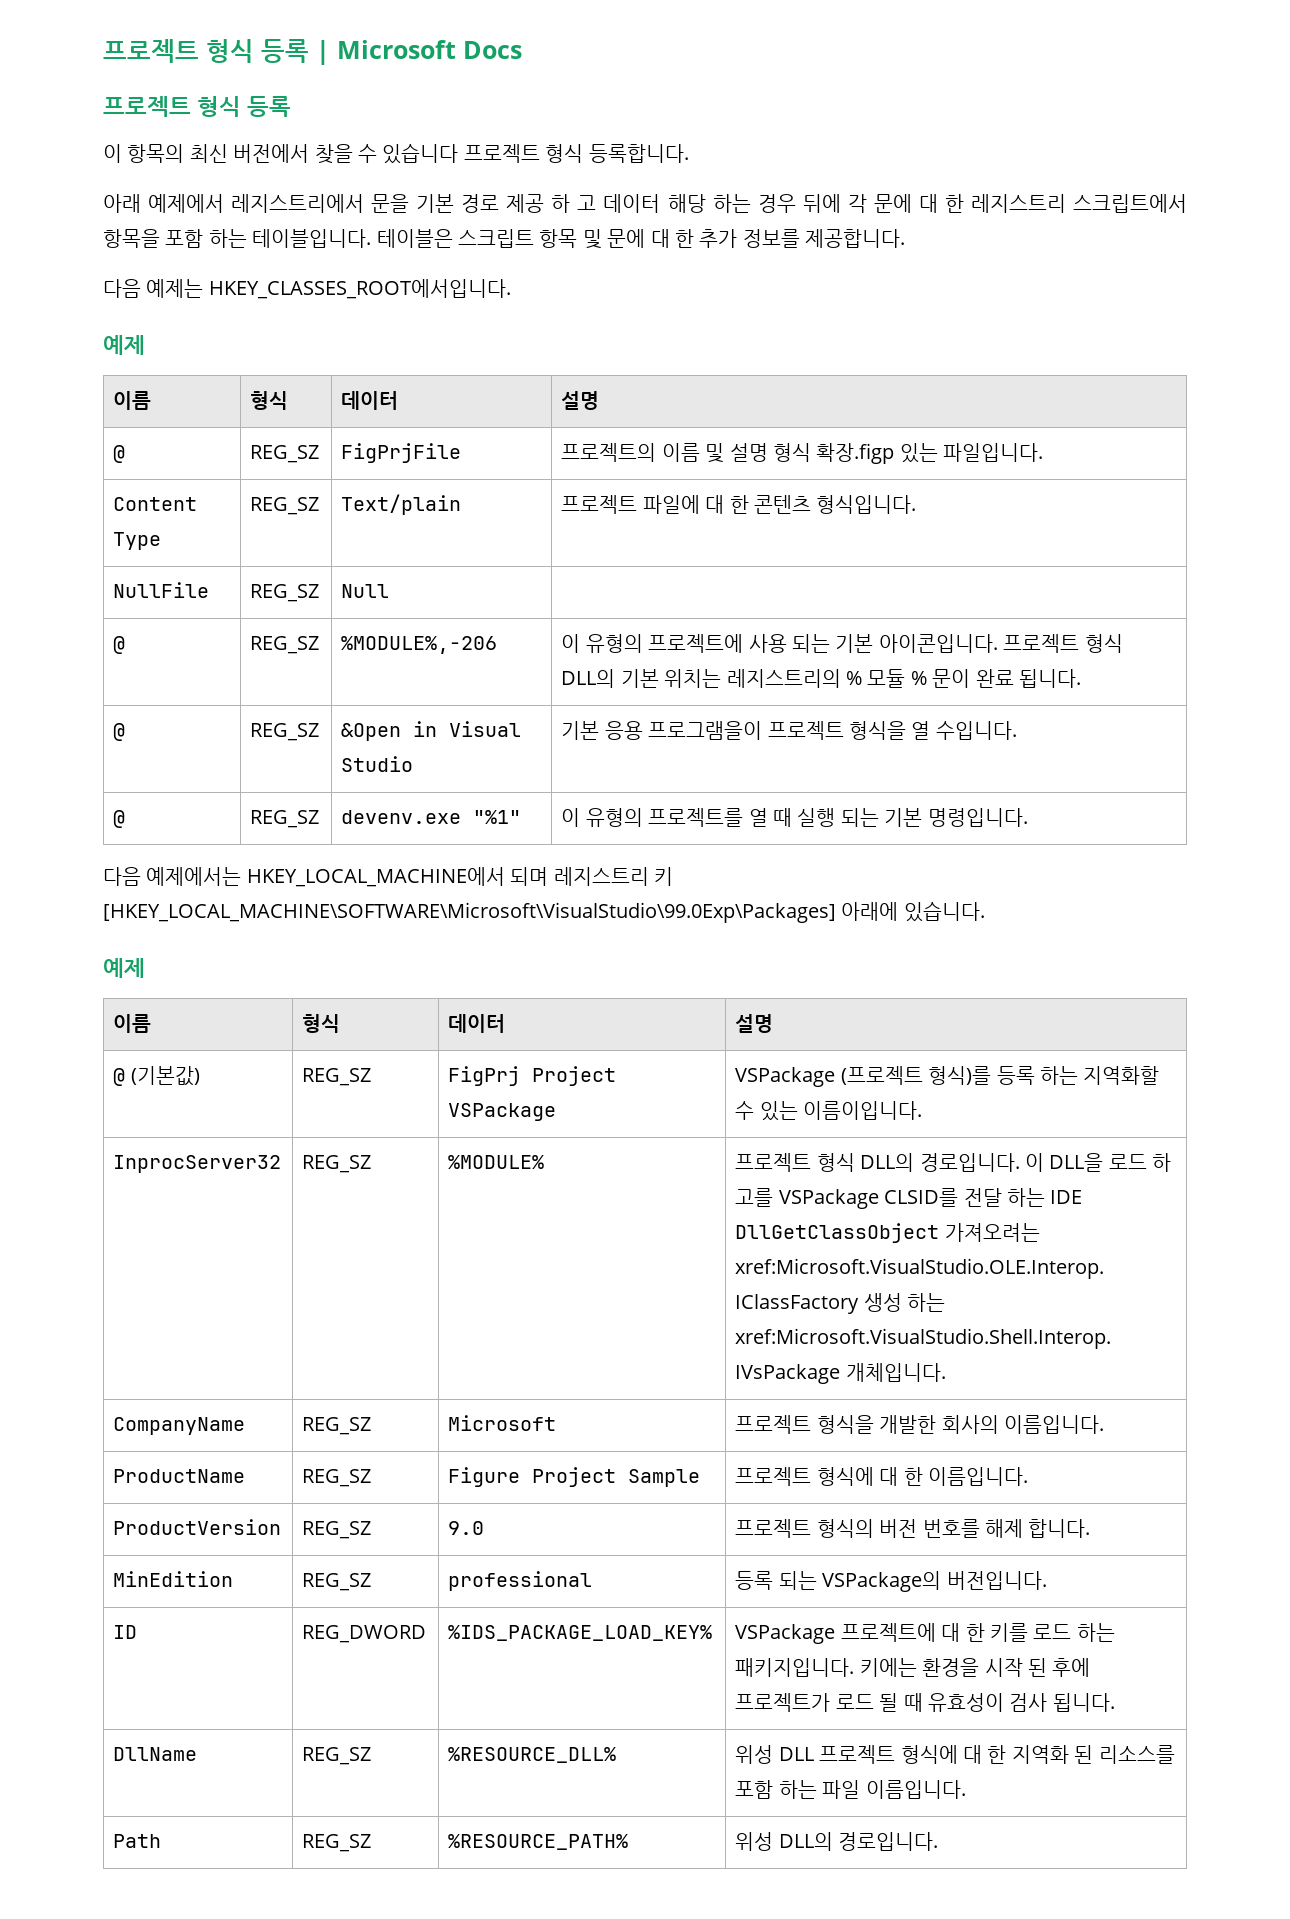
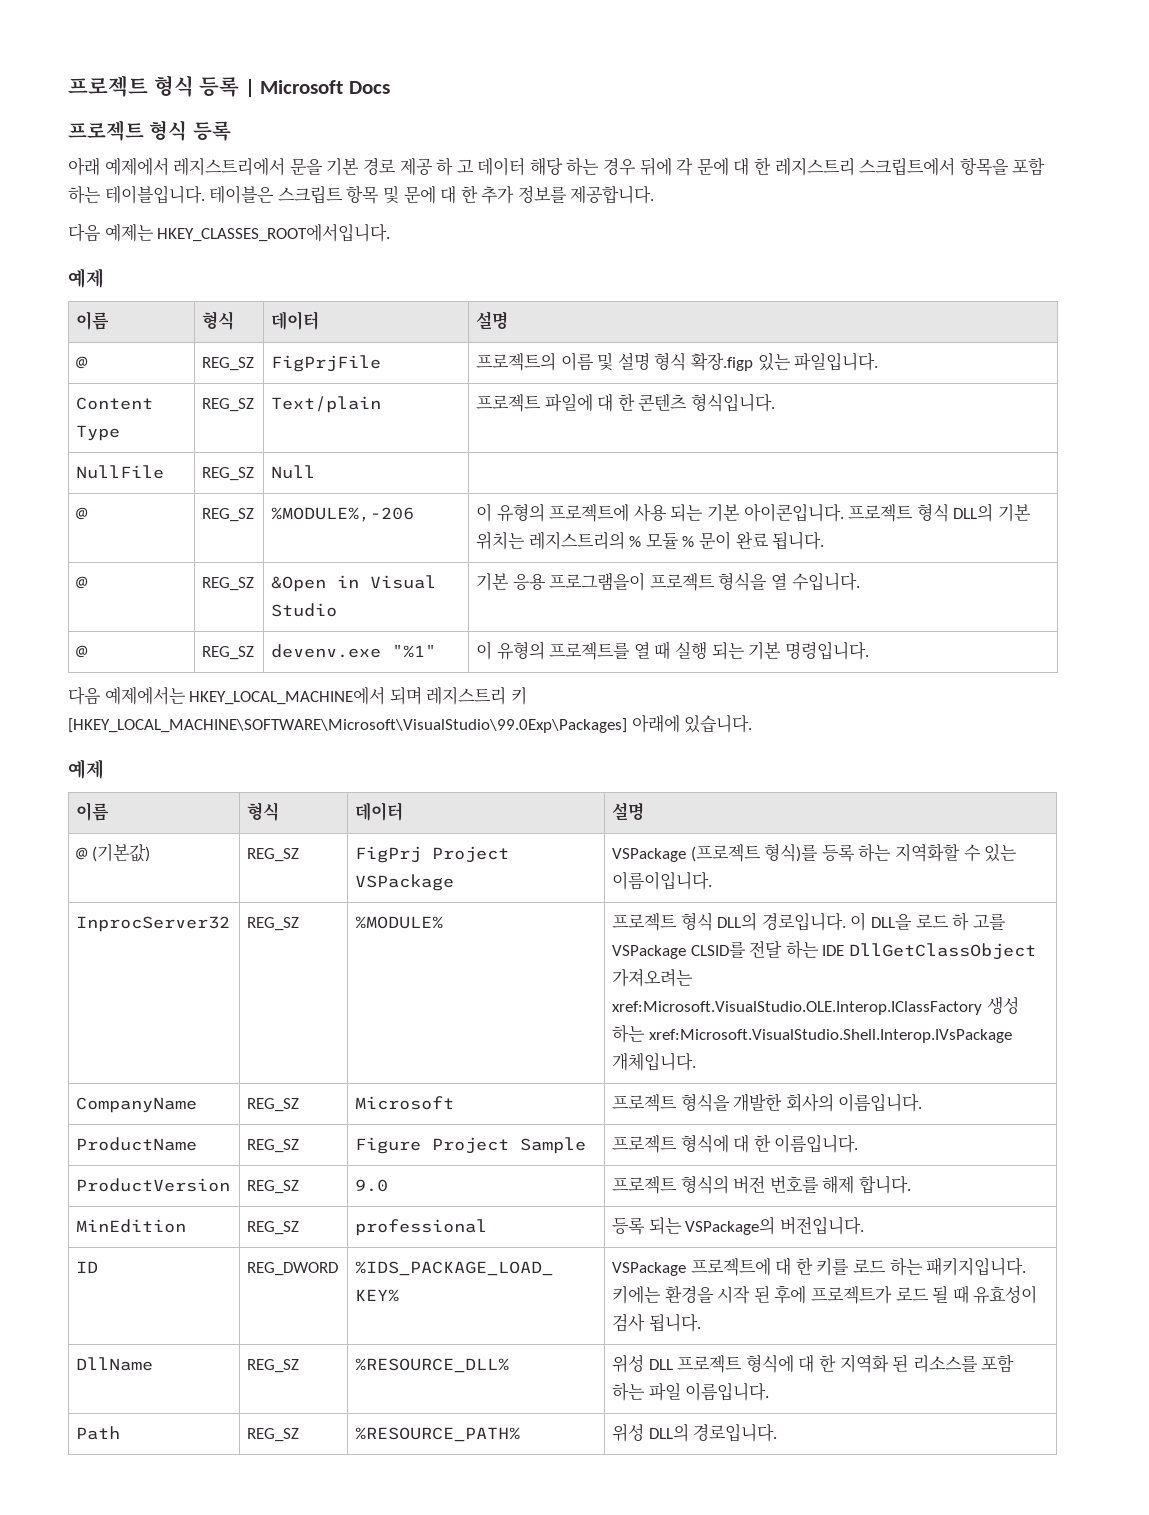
- 이 항목의 최신 버전에서 찾을 수 있습니다 프로젝트 형식 등록합니다.

